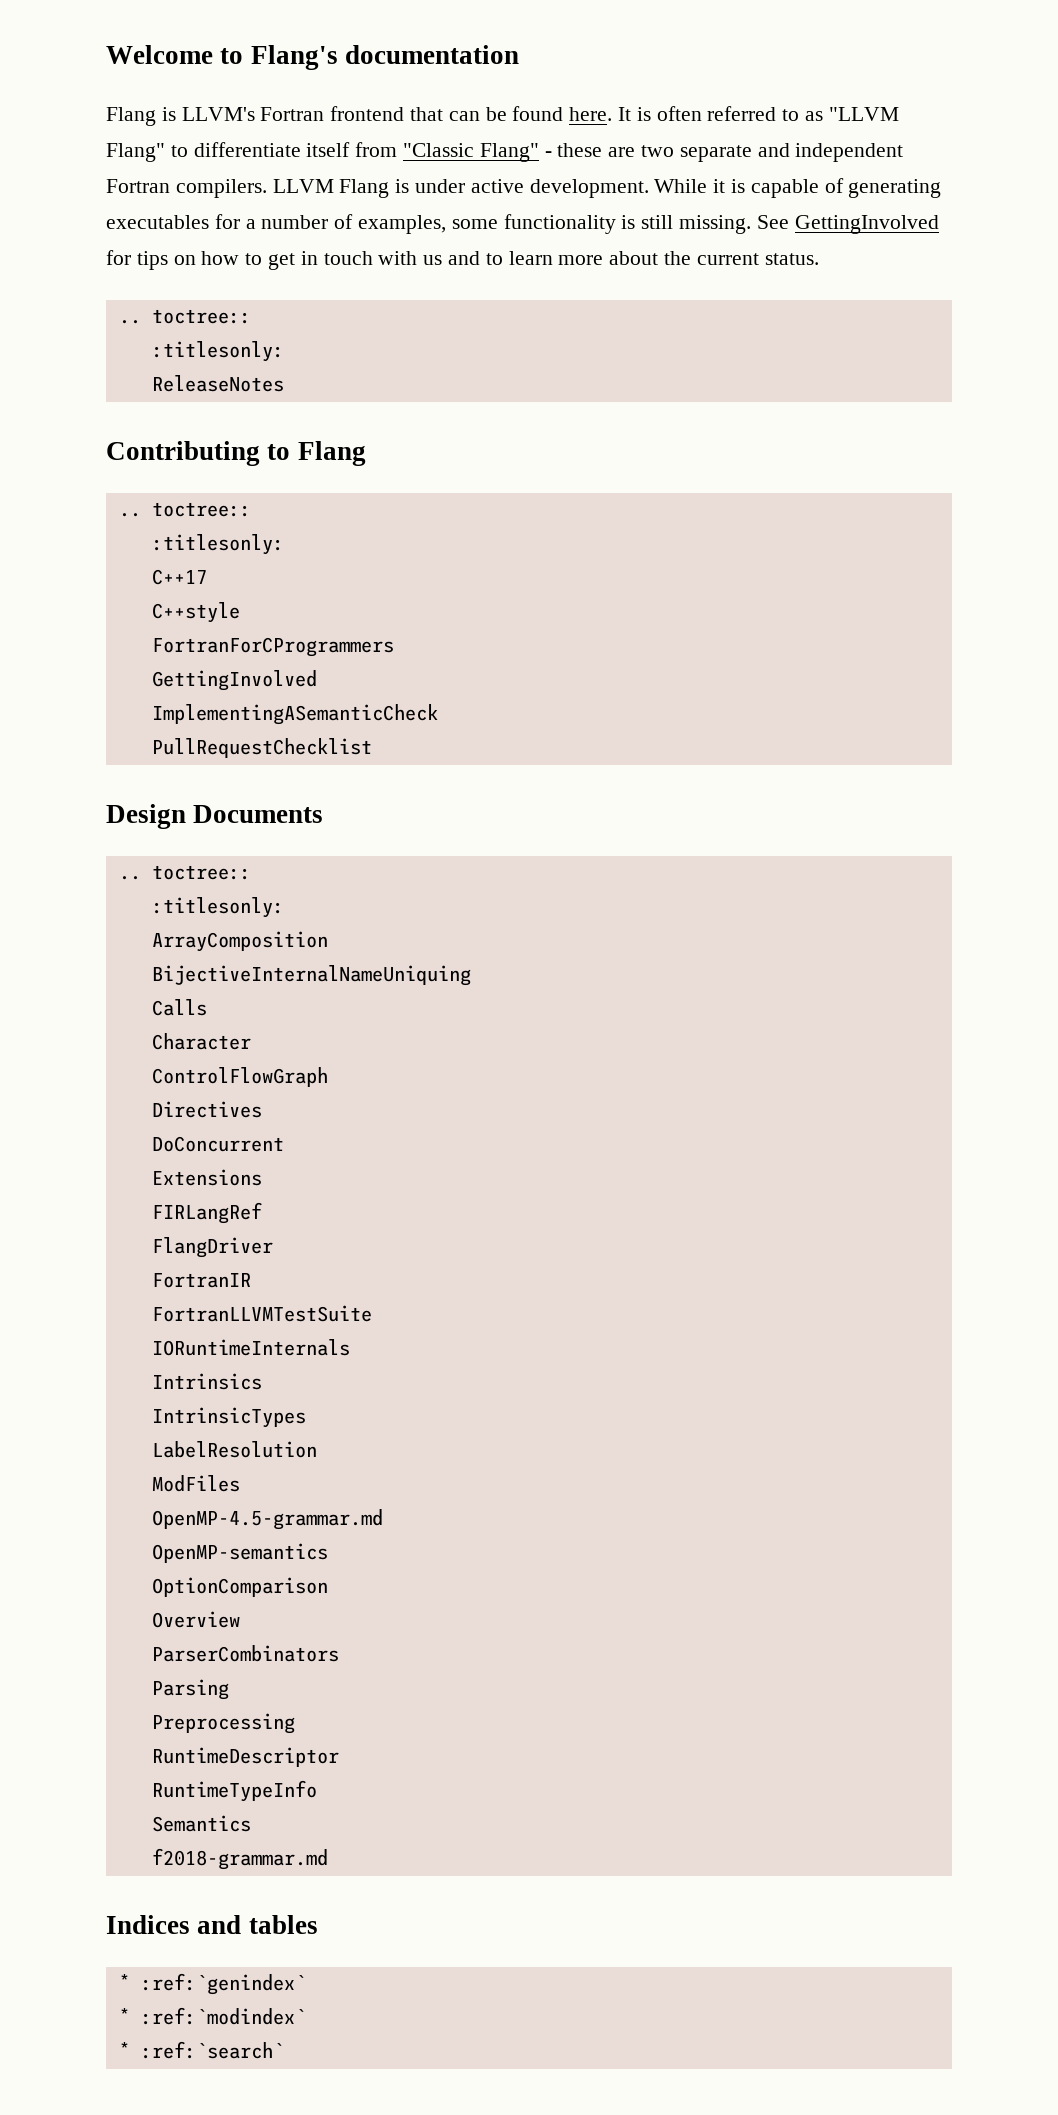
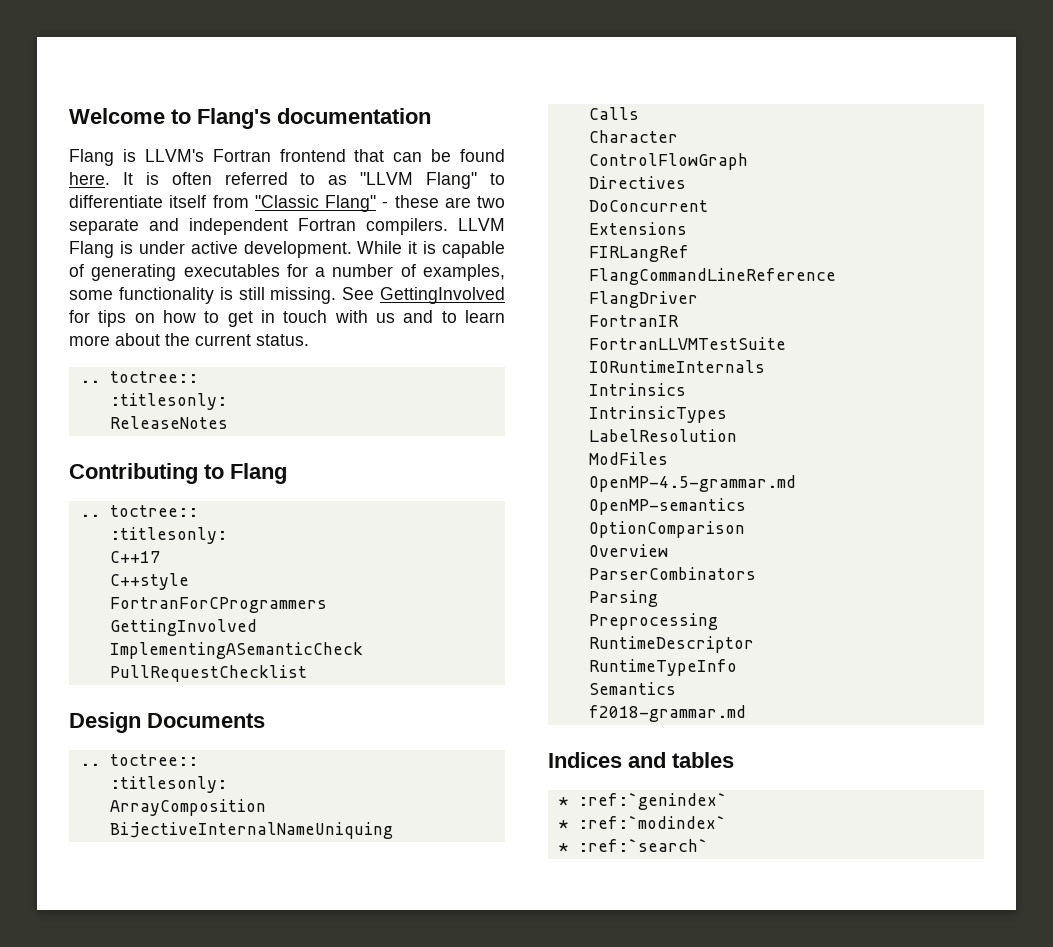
+ FlangCommandLineReference

